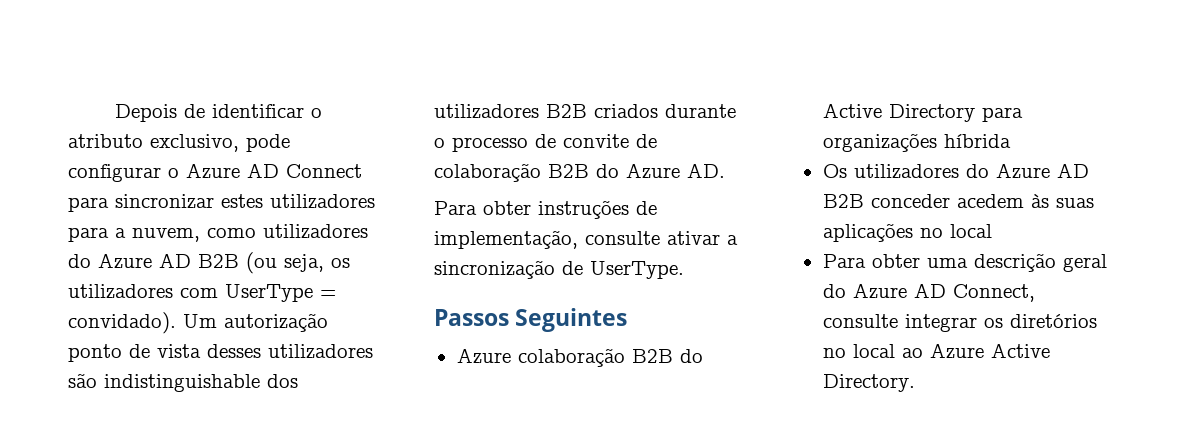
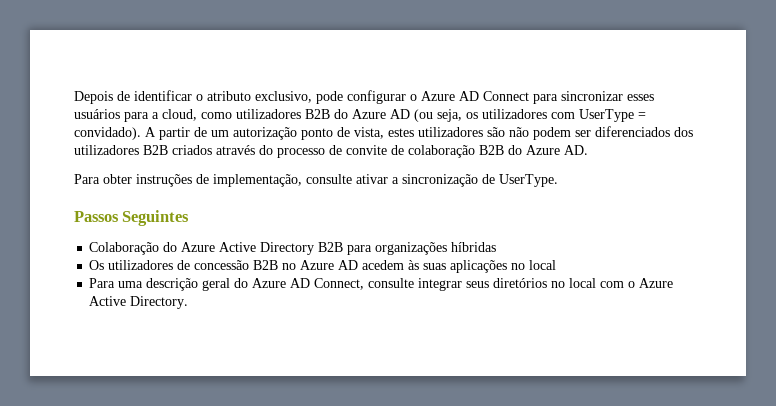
- Depois de identificar o atributo exclusivo, pode configurar o Azure AD Connect para sincronizar estes utilizadores para a nuvem, como utilizadores do Azure AD B2B (ou seja, os utilizadores com UserType = convidado).
+ Depois de identificar o atributo exclusivo, pode configurar o Azure AD Connect para sincronizar esses usuários para a cloud, como utilizadores B2B do Azure AD (ou seja, os utilizadores com UserType = convidado).
- Um autorização ponto de vista desses utilizadores são indistinguishable dos utilizadores B2B criados durante o processo de convite de colaboração B2B do Azure AD.
+ A partir de um autorização ponto de vista, estes utilizadores são não podem ser diferenciados dos utilizadores B2B criados através do processo de convite de colaboração B2B do Azure AD.
- Azure colaboração B2B do Active Directory para organizações híbrida
+ Colaboração do Azure Active Directory B2B para organizações híbridas
- Os utilizadores do Azure AD B2B conceder acedem às suas aplicações no local
+ Os utilizadores de concessão B2B no Azure AD acedem às suas aplicações no local
- Para obter uma descrição geral do Azure AD Connect, consulte integrar os diretórios no local ao Azure Active Directory.
+ Para uma descrição geral do Azure AD Connect, consulte integrar seus diretórios no local com o Azure Active Directory.

